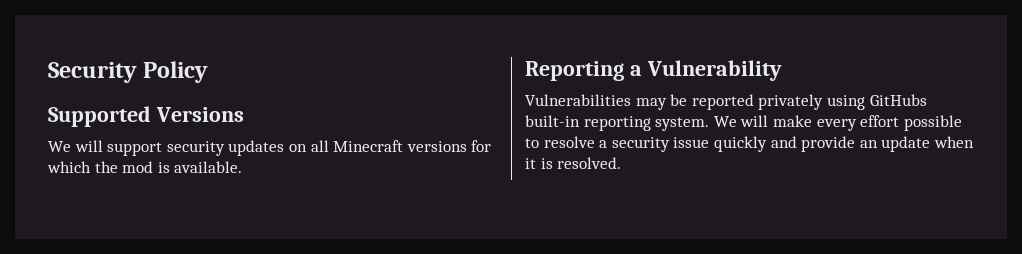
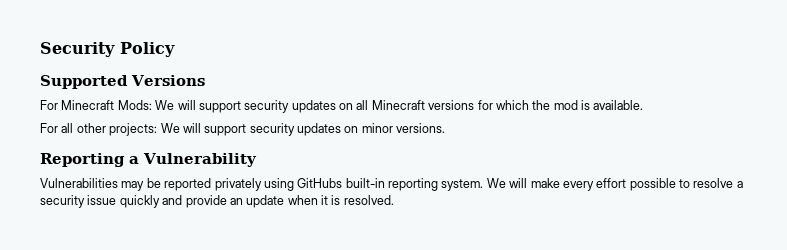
- We will support security updates on all Minecraft versions for which the mod is available.
+ For Minecraft Mods: We will support security updates on all Minecraft versions for which the mod is available.
+ For all other projects: We will support security updates on minor versions.

